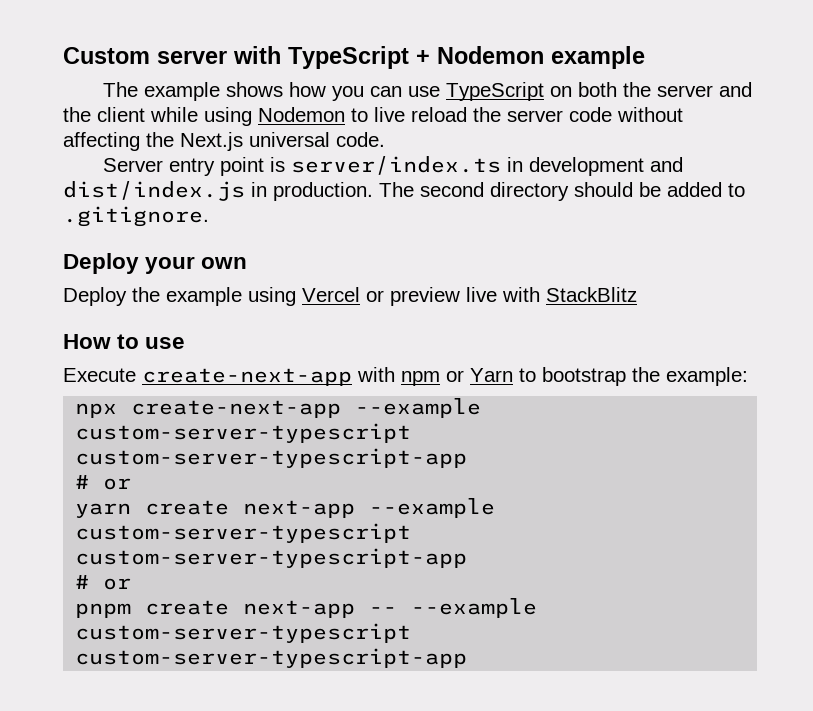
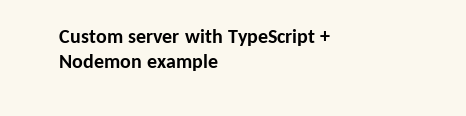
- The example shows how you can use TypeScript on both the server and the client while using Nodemon to live reload the server code without affecting the Next.js universal code.
- Server entry point is server/index.ts in development and dist/index.js in production. The second directory should be added to .gitignore.
- Deploy your own
- Deploy the example using Vercel or preview live with StackBlitz
- How to use
- Execute create-next-app with npm or Yarn to bootstrap the example:
- npx create-next-app --example custom-server-typescript custom-server-typescript-app
- # or
- yarn create next-app --example custom-server-typescript custom-server-typescript-app
- # or
- pnpm create next-app -- --example custom-server-typescript custom-server-typescript-app

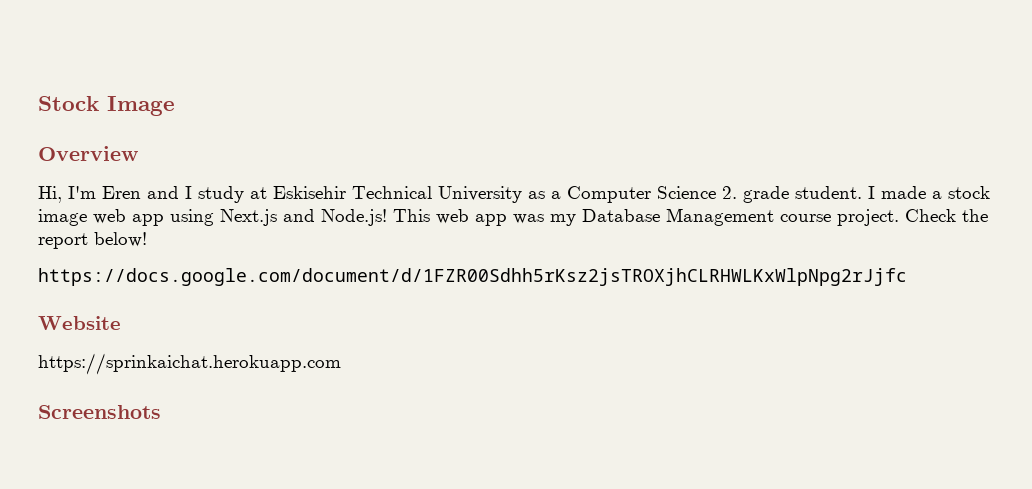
- Custom server with TypeScript + Nodemon example
+ Stock Image
+ Overview
+ Hi, I'm Eren and I study at Eskisehir Technical University as a Computer Science 2. grade student. I made a stock image web app using Next.js and Node.js! This web app was my Database Management course project. Check the report below!
+ https://docs.google.com/document/d/1FZR00Sdhh5rKsz2jsTROXjhCLRHWLKxWlpNpg2rJjfc
+ Website
+ https://sprinkaichat.herokuapp.com
+ Screenshots

